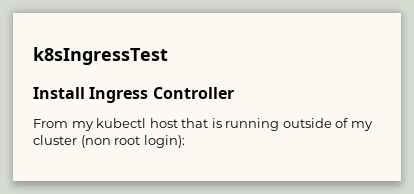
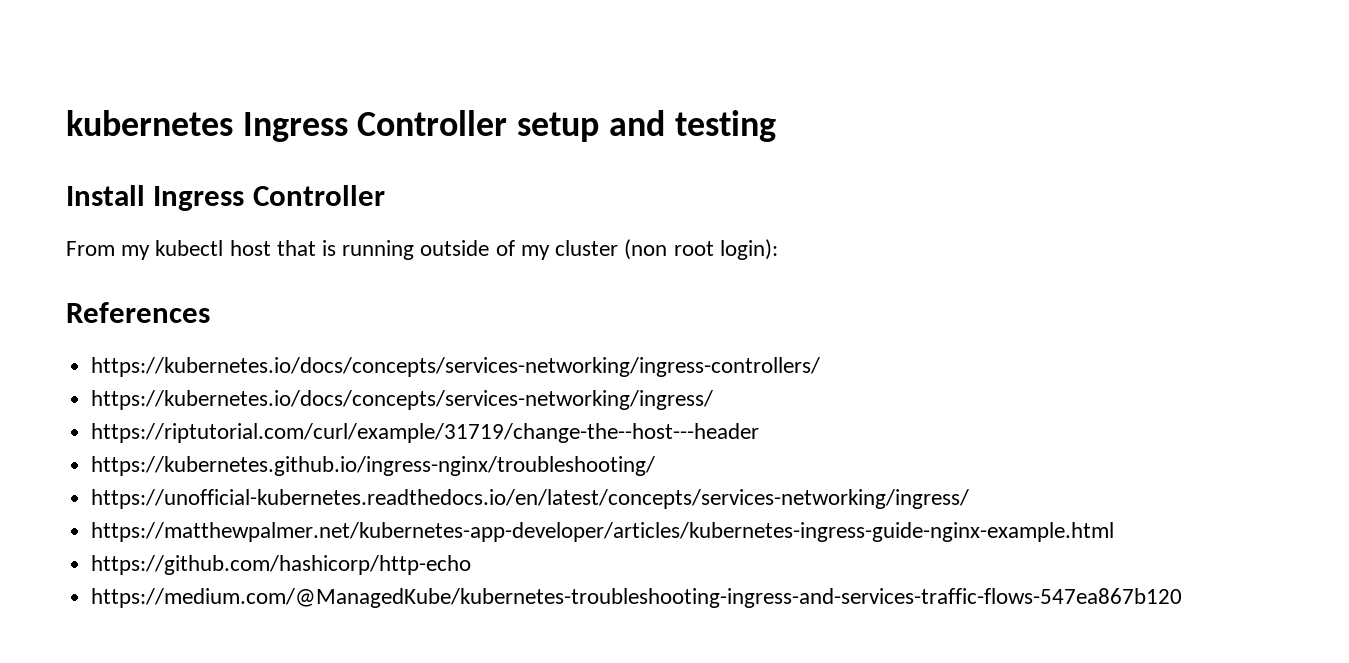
- k8sIngressTest
+ kubernetes Ingress Controller setup and testing
+ References
+ https://kubernetes.io/docs/concepts/services-networking/ingress-controllers/
+ https://kubernetes.io/docs/concepts/services-networking/ingress/
+ https://riptutorial.com/curl/example/31719/change-the--host---header
+ https://kubernetes.github.io/ingress-nginx/troubleshooting/
+ https://unofficial-kubernetes.readthedocs.io/en/latest/concepts/services-networking/ingress/
+ https://matthewpalmer.net/kubernetes-app-developer/articles/kubernetes-ingress-guide-nginx-example.html
+ https://github.com/hashicorp/http-echo
+ https://medium.com/@ManagedKube/kubernetes-troubleshooting-ingress-and-services-traffic-flows-547ea867b120

